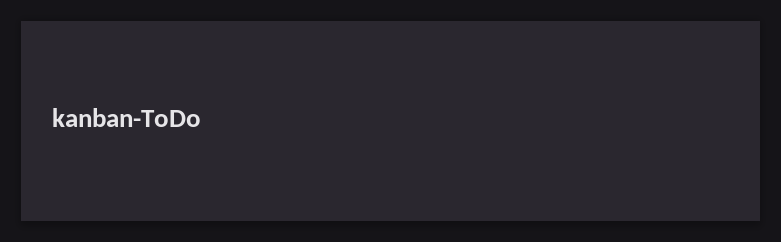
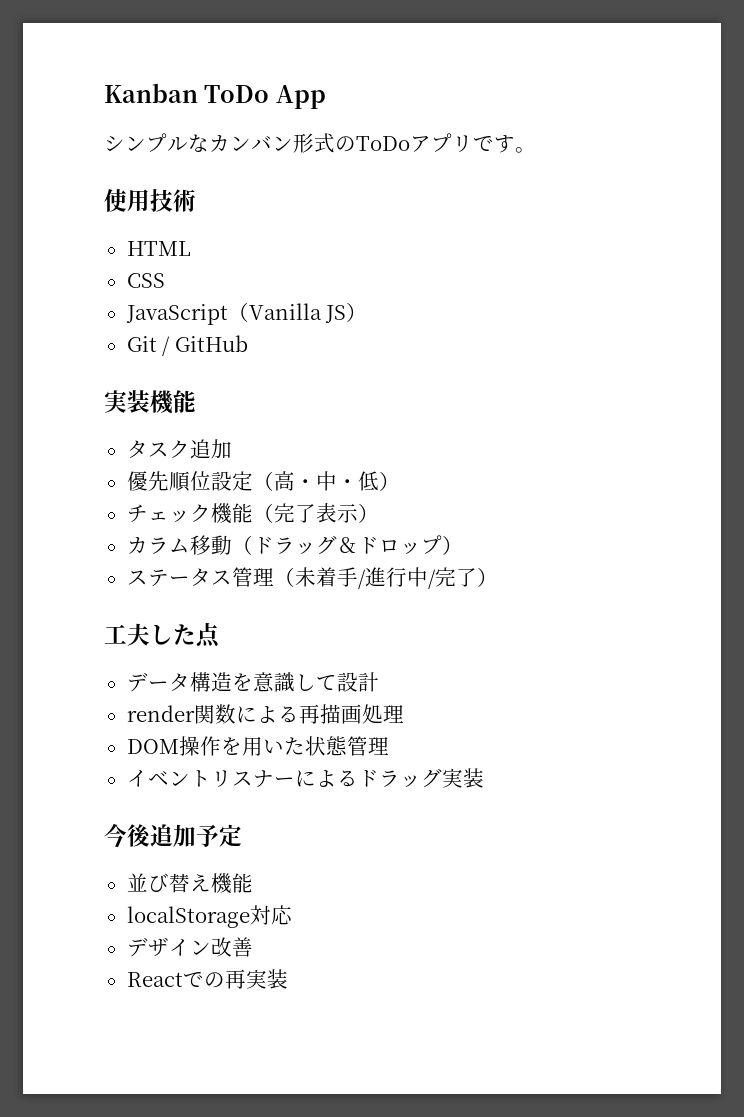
- kanban-ToDo
+ Kanban ToDo App
+ シンプルなカンバン形式のToDoアプリです。
+ 使用技術
+ HTML
+ CSS
+ JavaScript（Vanilla JS）
+ Git / GitHub
+ 実装機能
+ タスク追加
+ 優先順位設定（高・中・低）
+ チェック機能（完了表示）
+ カラム移動（ドラッグ＆ドロップ）
+ ステータス管理（未着手/進行中/完了）
+ 工夫した点
+ データ構造を意識して設計
+ render関数による再描画処理
+ DOM操作を用いた状態管理
+ イベントリスナーによるドラッグ実装
+ 今後追加予定
+ 並び替え機能
+ localStorage対応
+ デザイン改善
+ Reactでの再実装

